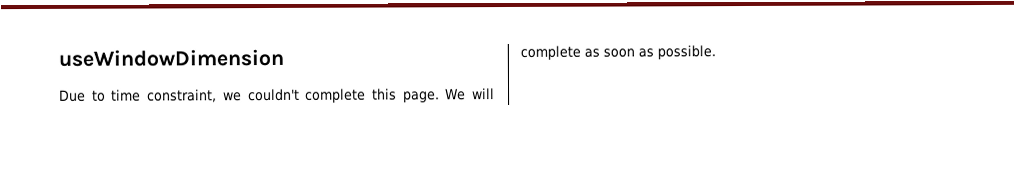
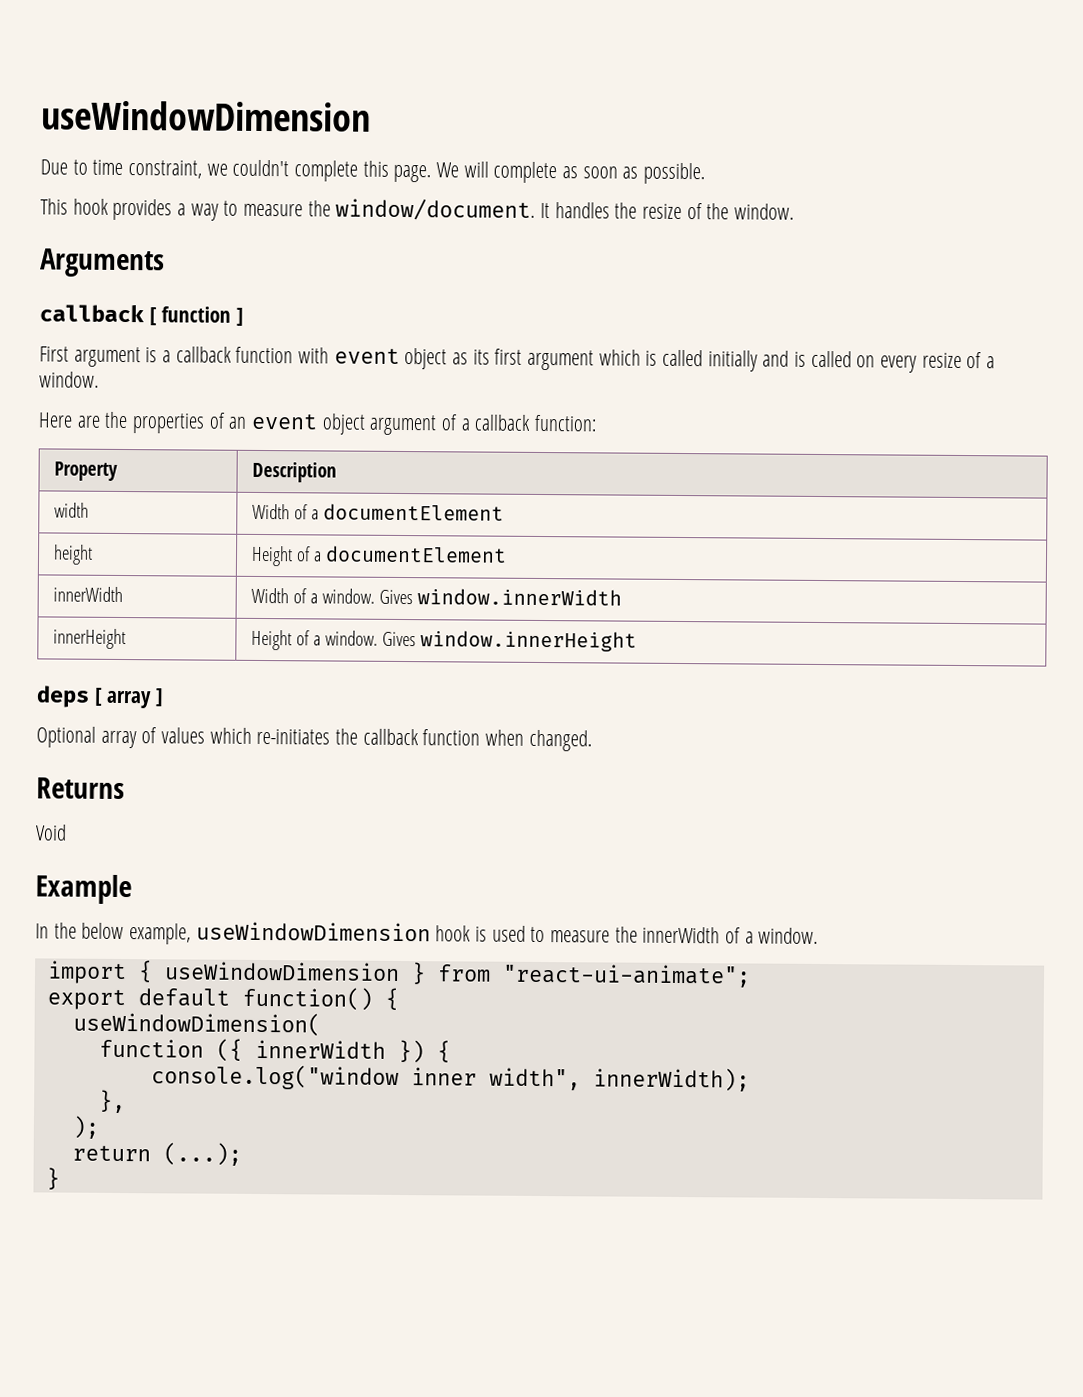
+ This hook provides a way to measure the window/document. It handles the resize of the window.
+ Arguments
+ callback [ function ]
+ First argument is a callback function with event object as its first argument which is called initially and is called on every resize of a window.
+ Here are the properties of an event object argument of a callback function:
+ Property | Description
+ width | Width of a documentElement
+ height | Height of a documentElement
+ innerWidth | Width of a window. Gives window.innerWidth
+ innerHeight | Height of a window. Gives window.innerHeight
+ deps [ array ]
+ Optional array of values which re-initiates the callback function when changed.
+ Returns
+ Void
+ Example
+ In the below example, useWindowDimension hook is used to measure the innerWidth of a window.
+ import { useWindowDimension } from "react-ui-animate";
+ export default function() {
+ useWindowDimension(
+ function ({ innerWidth }) {
+ console.log("window inner width", innerWidth);
+ },
+ );
+ return (...);
+ }

